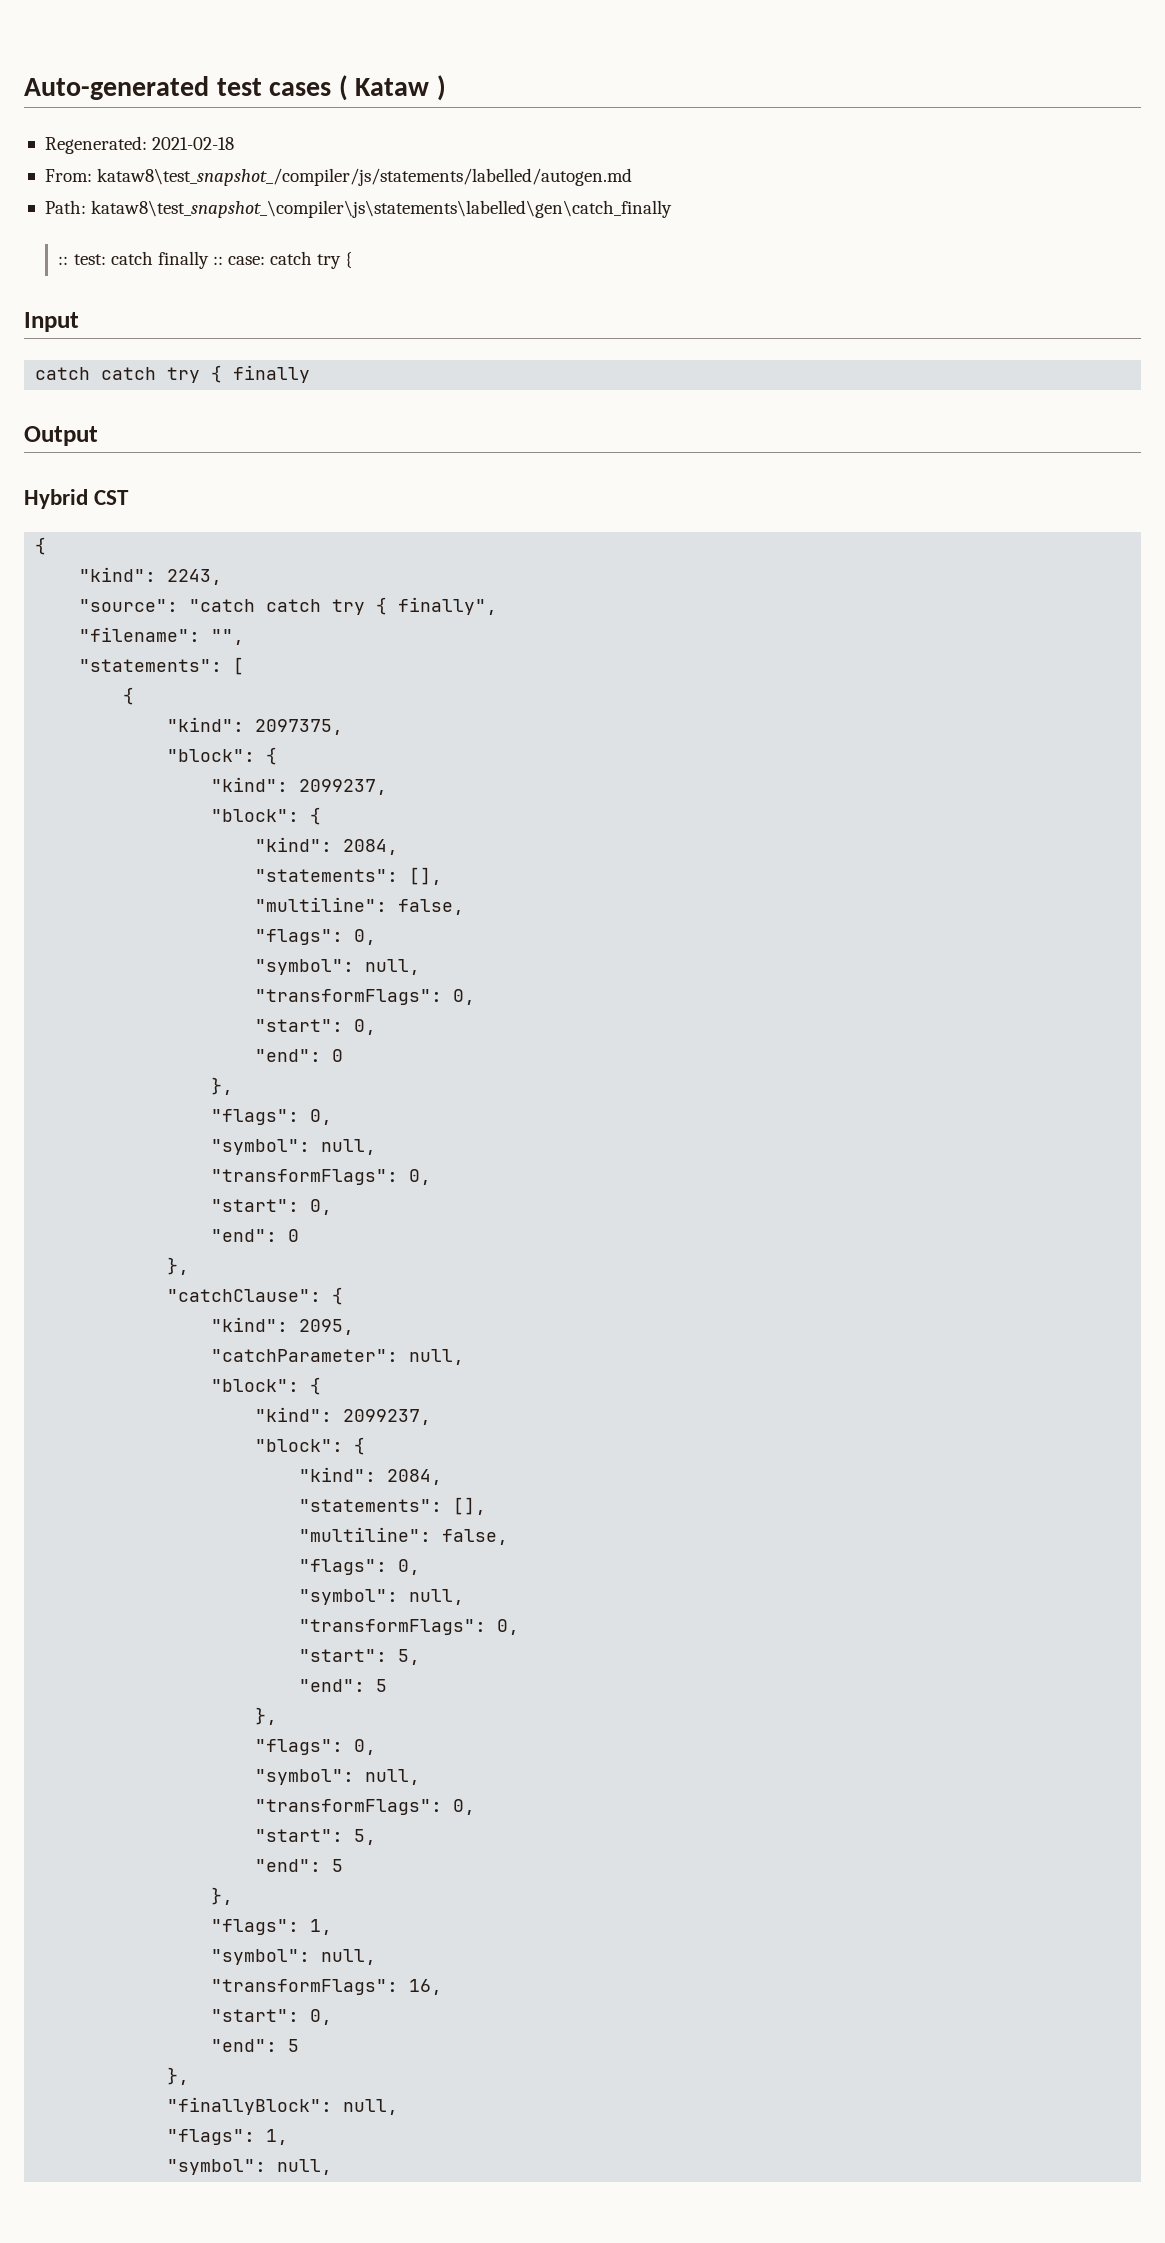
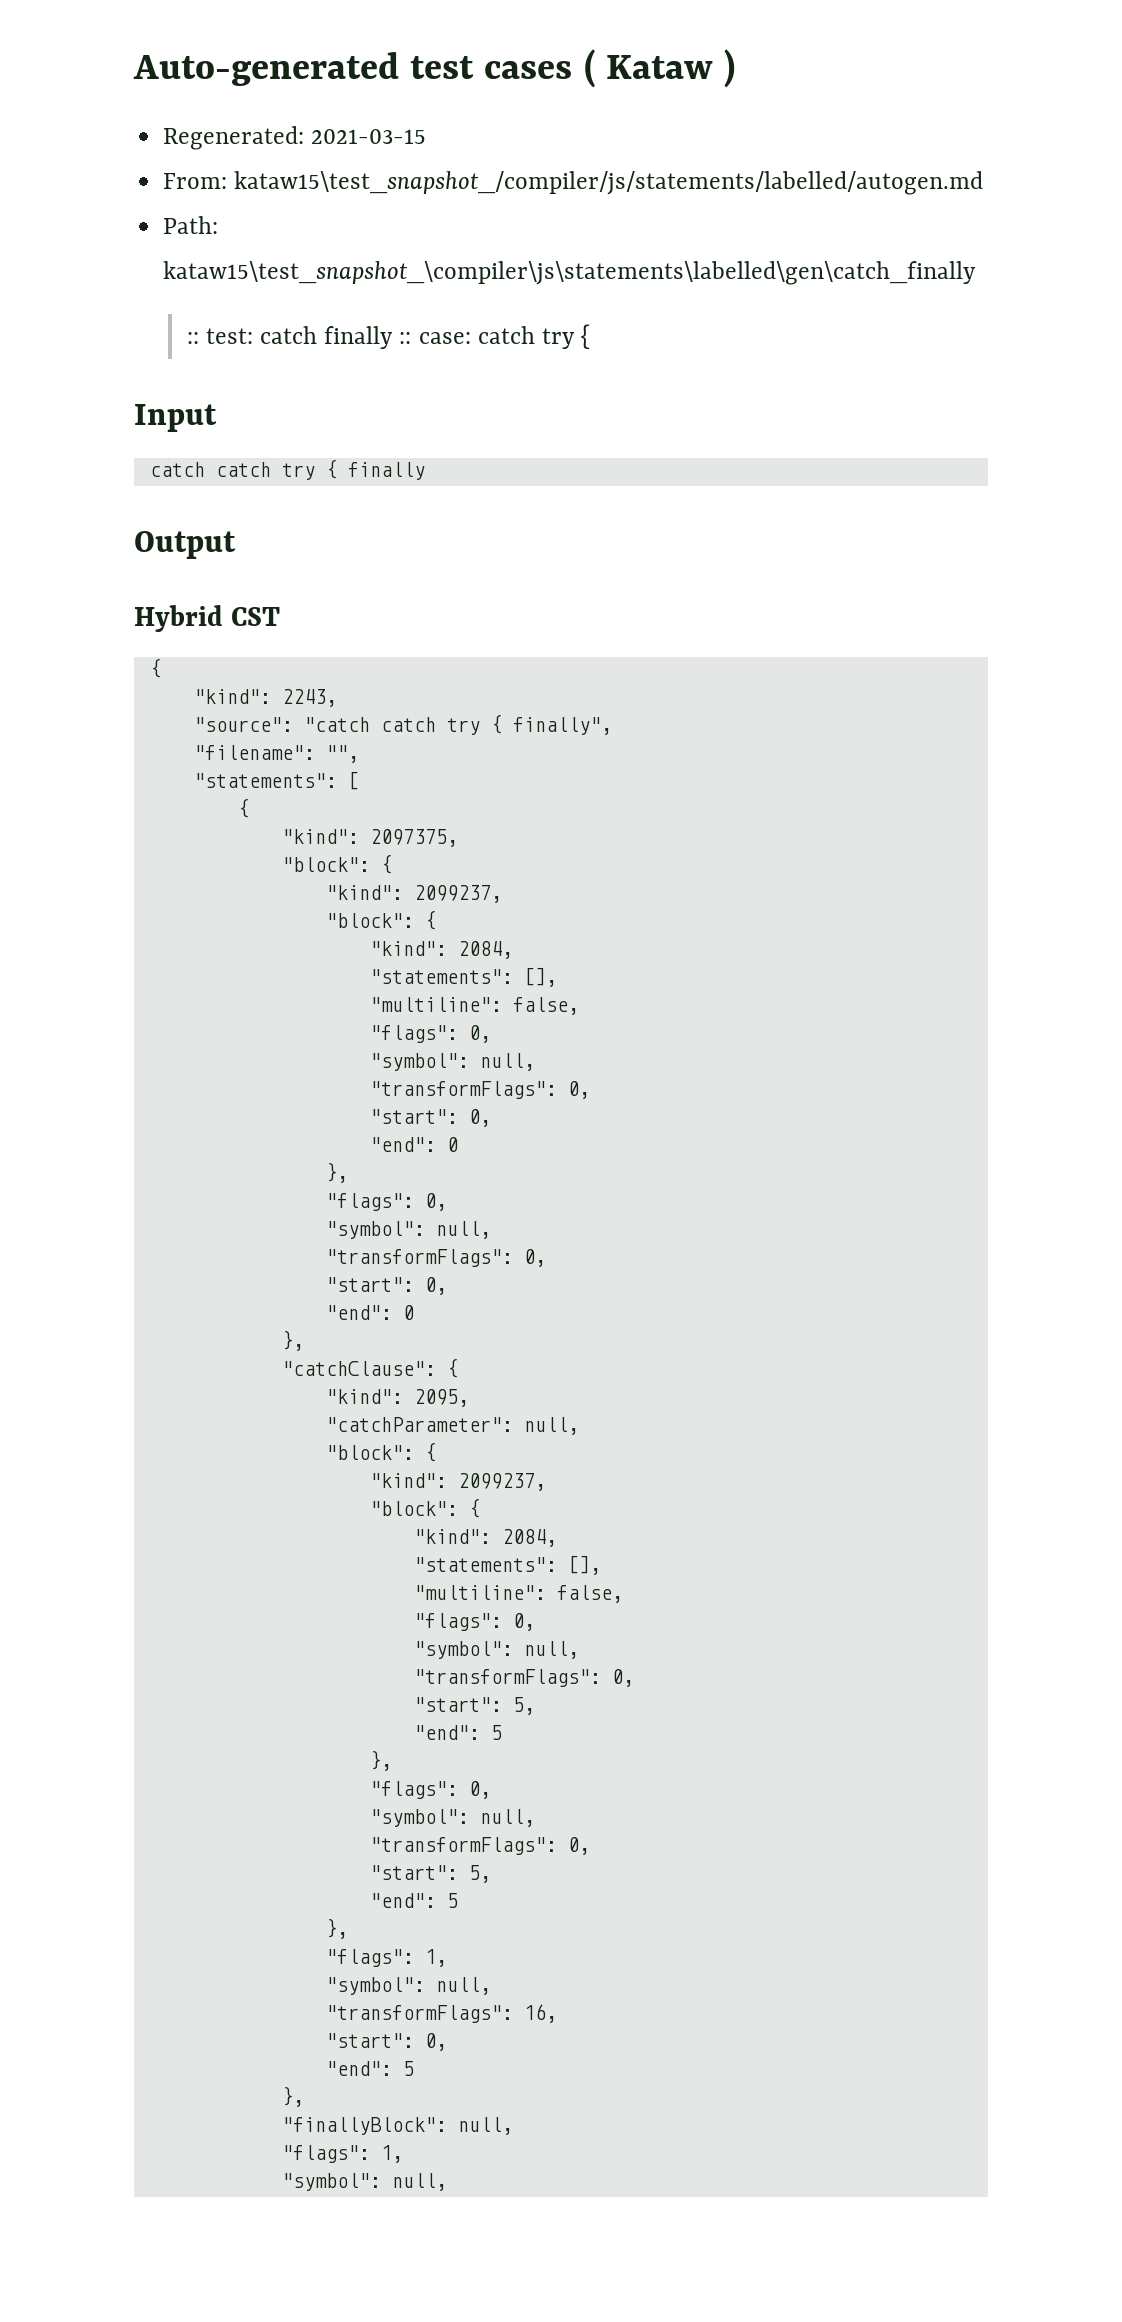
- Regenerated: 2021-02-18
+ Regenerated: 2021-03-15
- From: kataw8\test_snapshot_/compiler/js/statements/labelled/autogen.md
+ From: kataw15\test_snapshot_/compiler/js/statements/labelled/autogen.md
- Path: kataw8\test_snapshot_\compiler\js\statements\labelled\gen\catch_finally
+ Path: kataw15\test_snapshot_\compiler\js\statements\labelled\gen\catch_finally

